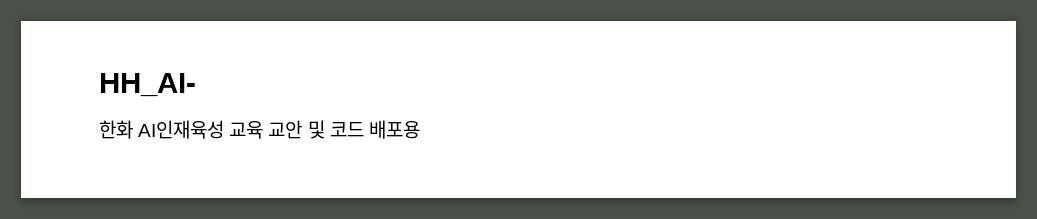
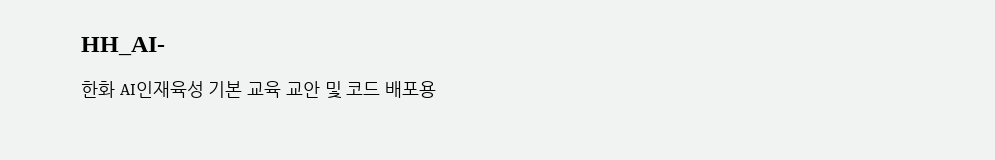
- 한화 AI인재육성 교육 교안 및 코드 배포용
+ 한화 AI인재육성 기본 교육 교안 및 코드 배포용

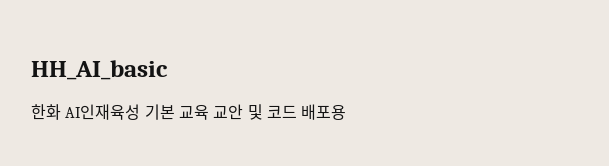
- HH_AI-
+ HH_AI_basic

